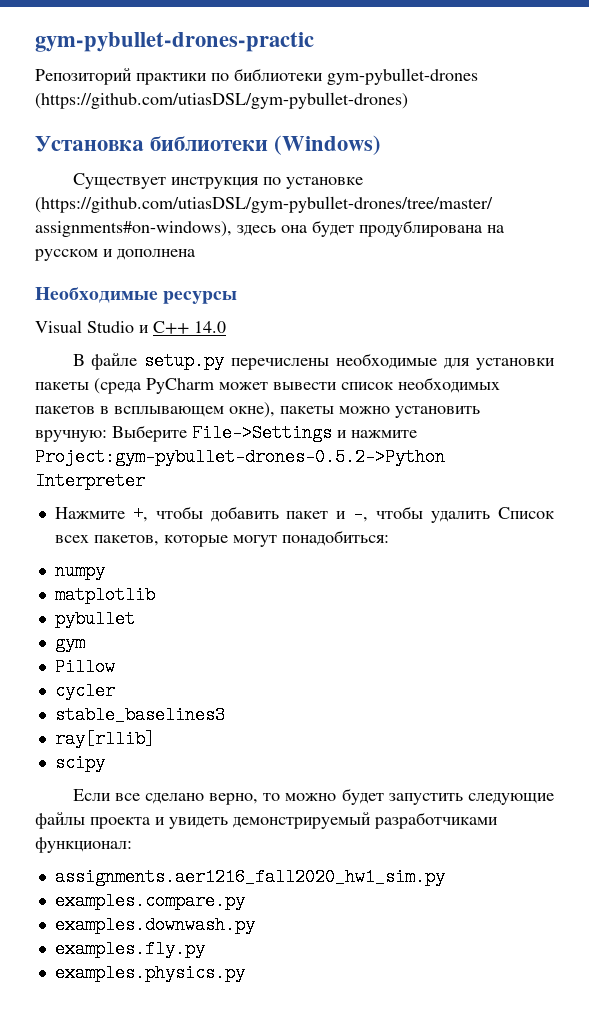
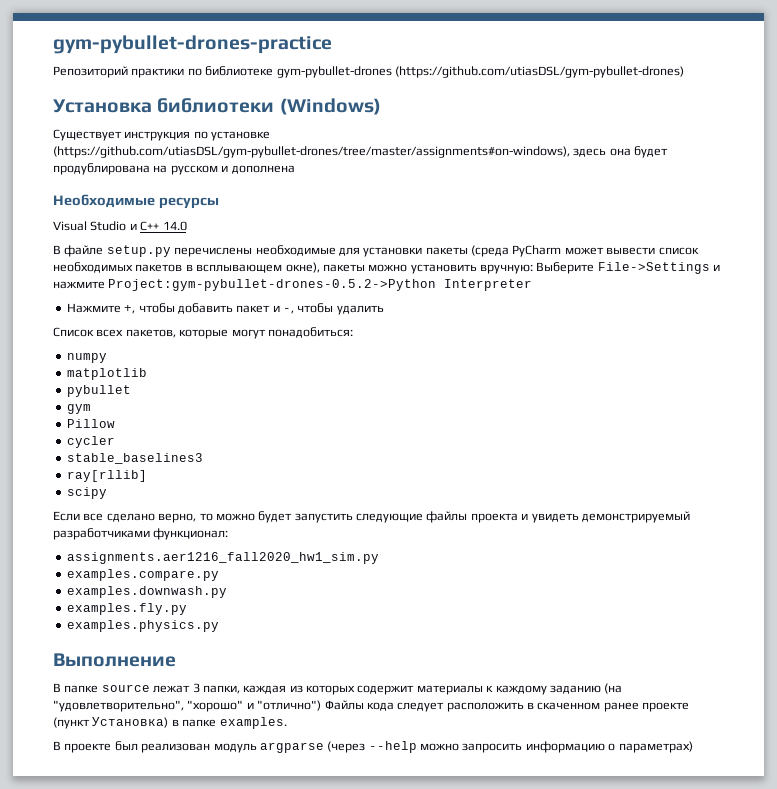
- gym-pybullet-drones-practic
+ gym-pybullet-drones-practice
- Репозиторий практики по библиотеки gym-pybullet-drones (https://github.com/utiasDSL/gym-pybullet-drones)
+ Репозиторий практики по библиотеке gym-pybullet-drones (https://github.com/utiasDSL/gym-pybullet-drones)
- Нажмите +, чтобы добавить пакет и -, чтобы удалить Список всех пакетов, которые могут понадобиться:
+ Нажмите +, чтобы добавить пакет и -, чтобы удалить
+ Список всех пакетов, которые могут понадобиться:
+ Выполнение
+ В папке source лежат 3 папки, каждая из которых содержит материалы к каждому заданию (на "удовлетворительно", "хорошо" и "отлично") Файлы кода следует расположить в скаченном ранее проекте (пункт Установка) в папке examples.
+ В проекте был реализован модуль argparse (через --help можно запросить информацию о параметрах)

